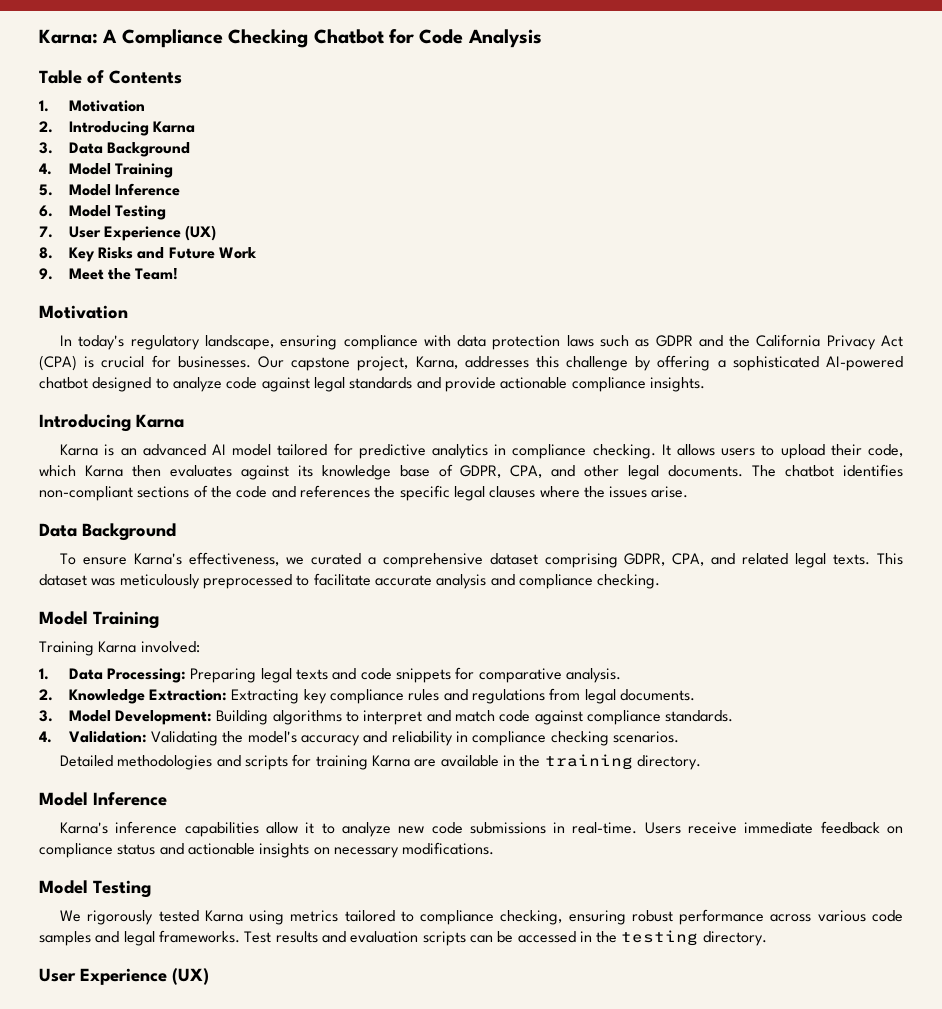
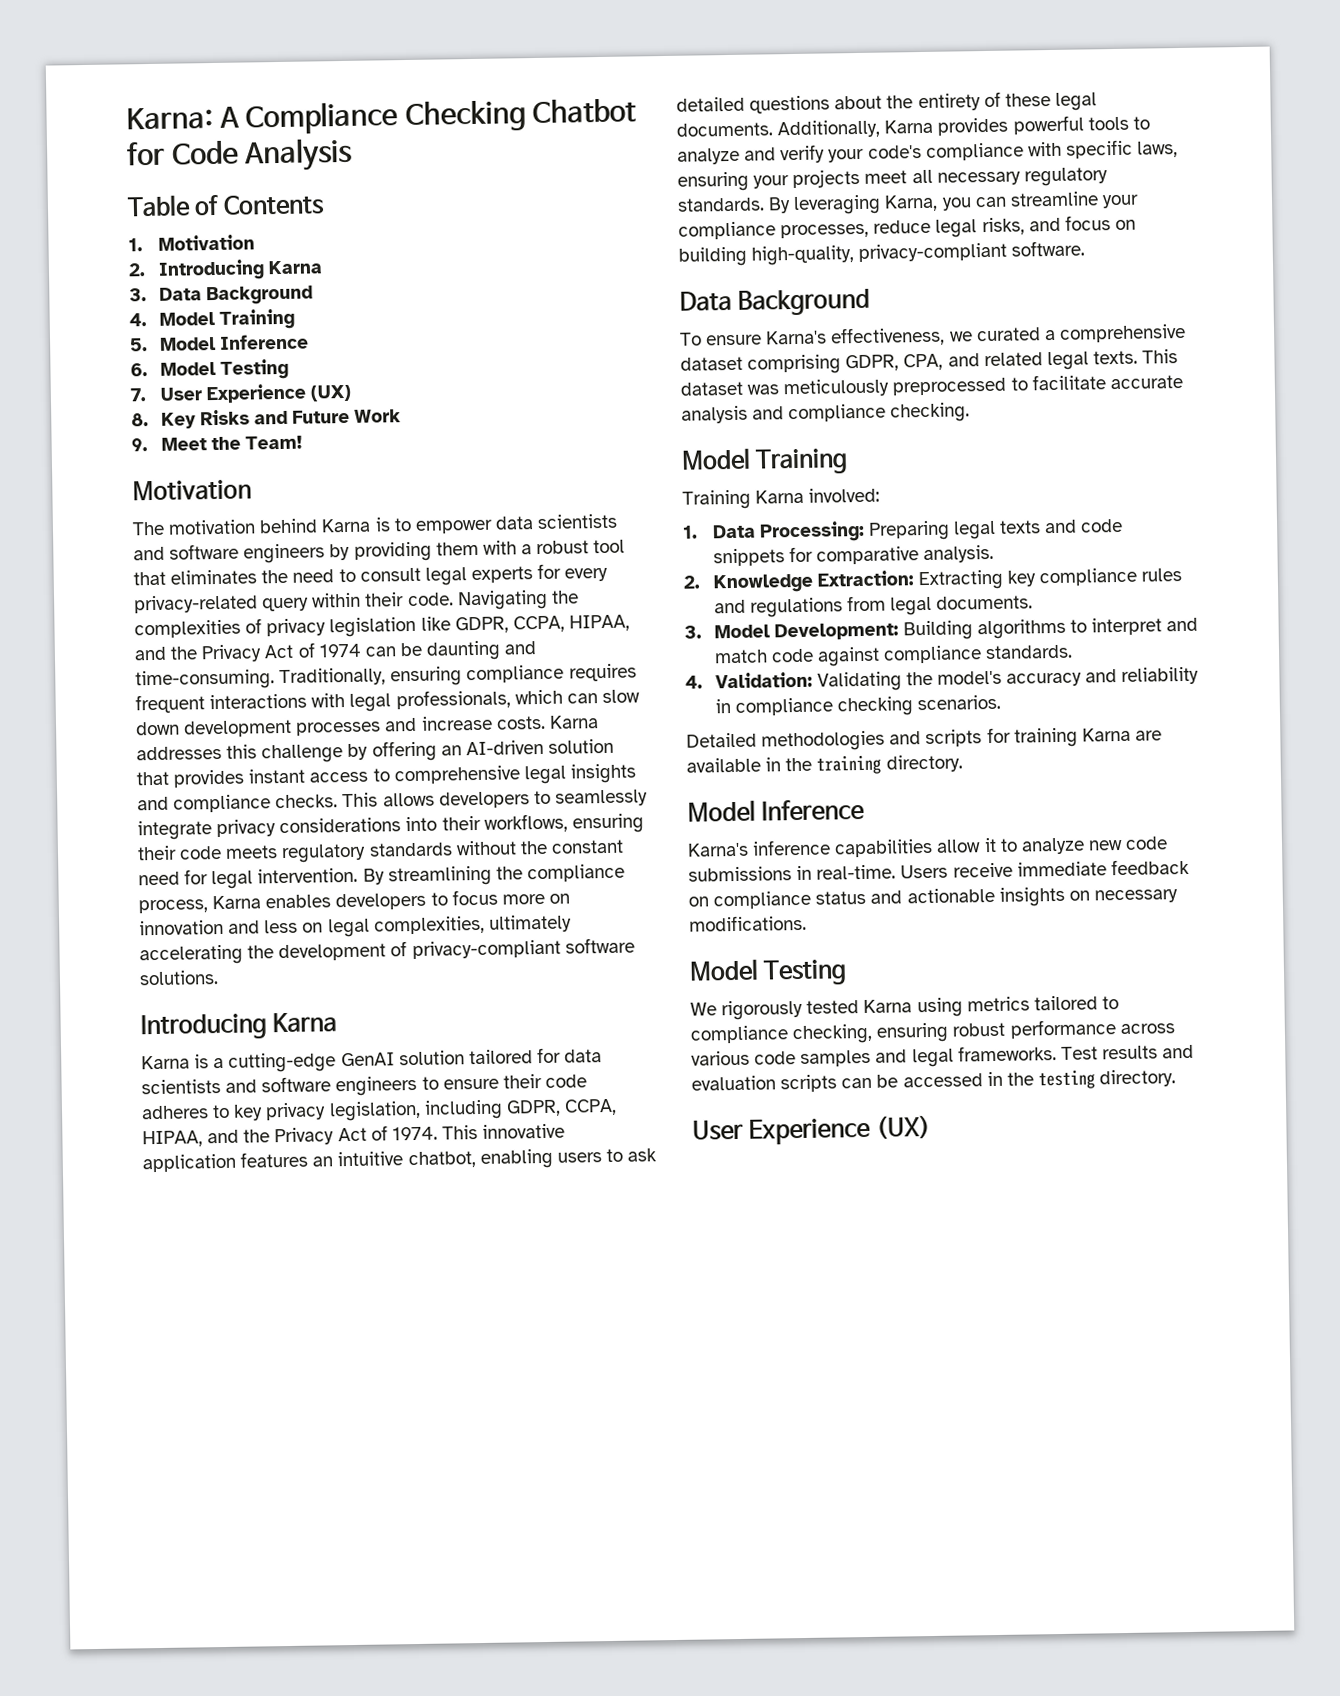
- In today's regulatory landscape, ensuring compliance with data protection laws such as GDPR and the California Privacy Act (CPA) is crucial for businesses. Our capstone project, Karna, addresses this challenge by offering a sophisticated AI-powered chatbot designed to analyze code against legal standards and provide actionable compliance insights.
+ The motivation behind Karna is to empower data scientists and software engineers by providing them with a robust tool that eliminates the need to consult legal experts for every privacy-related query within their code. Navigating the complexities of privacy legislation like GDPR, CCPA, HIPAA, and the Privacy Act of 1974 can be daunting and time-consuming. Traditionally, ensuring compliance requires frequent interactions with legal professionals, which can slow down development processes and increase costs. Karna addresses this challenge by offering an AI-driven solution that provides instant access to comprehensive legal insights and compliance checks. This allows developers to seamlessly integrate privacy considerations into their workflows, ensuring their code meets regulatory standards without the constant need for legal intervention. By streamlining the compliance process, Karna enables developers to focus more on innovation and less on legal complexities, ultimately accelerating the development of privacy-compliant software solutions.
  Introducing Karna
- Karna is an advanced AI model tailored for predictive analytics in compliance checking. It allows users to upload their code, which Karna then evaluates against its knowledge base of GDPR, CPA, and other legal documents. The chatbot identifies non-compliant sections of the code and references the specific legal clauses where the issues arise.
+ Karna is a cutting-edge GenAI solution tailored for data scientists and software engineers to ensure their code adheres to key privacy legislation, including GDPR, CCPA, HIPAA, and the Privacy Act of 1974. This innovative application features an intuitive chatbot, enabling users to ask detailed questions about the entirety of these legal documents. Additionally, Karna provides powerful tools to analyze and verify your code's compliance with specific laws, ensuring your projects meet all necessary regulatory standards. By leveraging Karna, you can streamline your compliance processes, reduce legal risks, and focus on building high-quality, privacy-compliant software.

